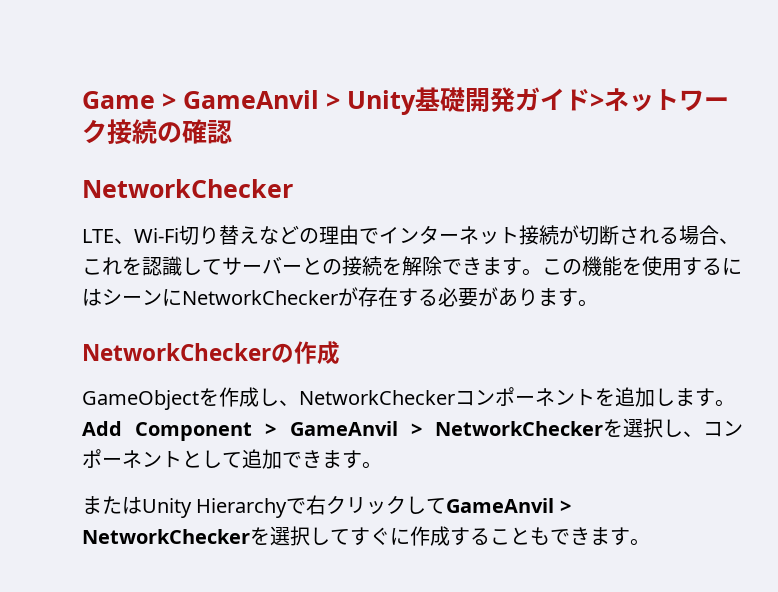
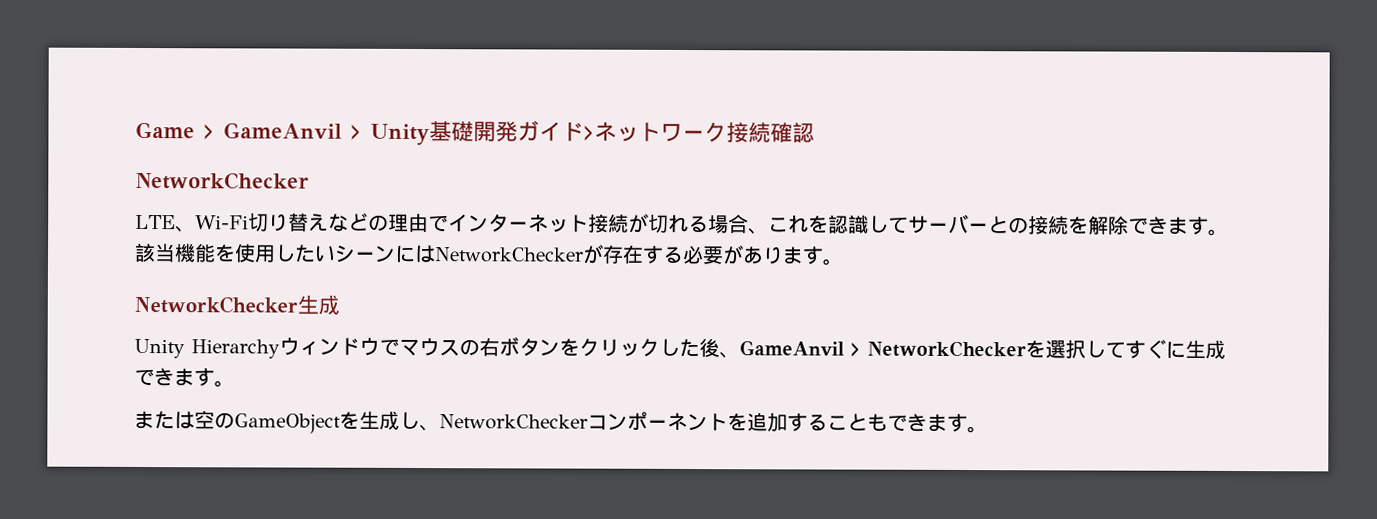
- Game > GameAnvil > Unity基礎開発ガイド>ネットワーク接続の確認
+ Game > GameAnvil > Unity基礎開発ガイド>ネットワーク接続確認
- LTE、Wi-Fi切り替えなどの理由でインターネット接続が切断される場合、これを認識してサーバーとの接続を解除できます。
+ LTE、Wi-Fi切り替えなどの理由でインターネット接続が切れる場合、これを認識してサーバーとの接続を解除できます。
- この機能を使用するにはシーンにNetworkCheckerが存在する必要があります。
+ 該当機能を使用したいシーンにはNetworkCheckerが存在する必要があります。
- NetworkCheckerの作成
+ NetworkChecker生成
- GameObjectを作成し、NetworkCheckerコンポーネントを追加します。Add Component > GameAnvil > NetworkCheckerを選択し、コンポーネントとして追加できます。
- またはUnity Hierarchyで右クリックしてGameAnvil > NetworkCheckerを選択してすぐに作成することもできます。
+ Unity Hierarchyウィンドウでマウスの右ボタンをクリックした後、GameAnvil > NetworkCheckerを選択してすぐに生成できます。
+ または空のGameObjectを生成し、NetworkCheckerコンポーネントを追加することもできます。

